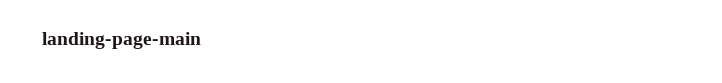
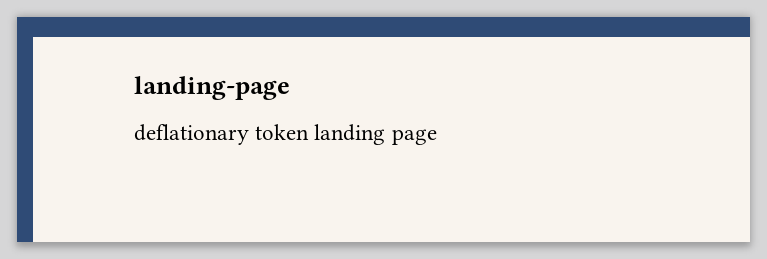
- landing-page-main
+ landing-page
+ deflationary token landing page

